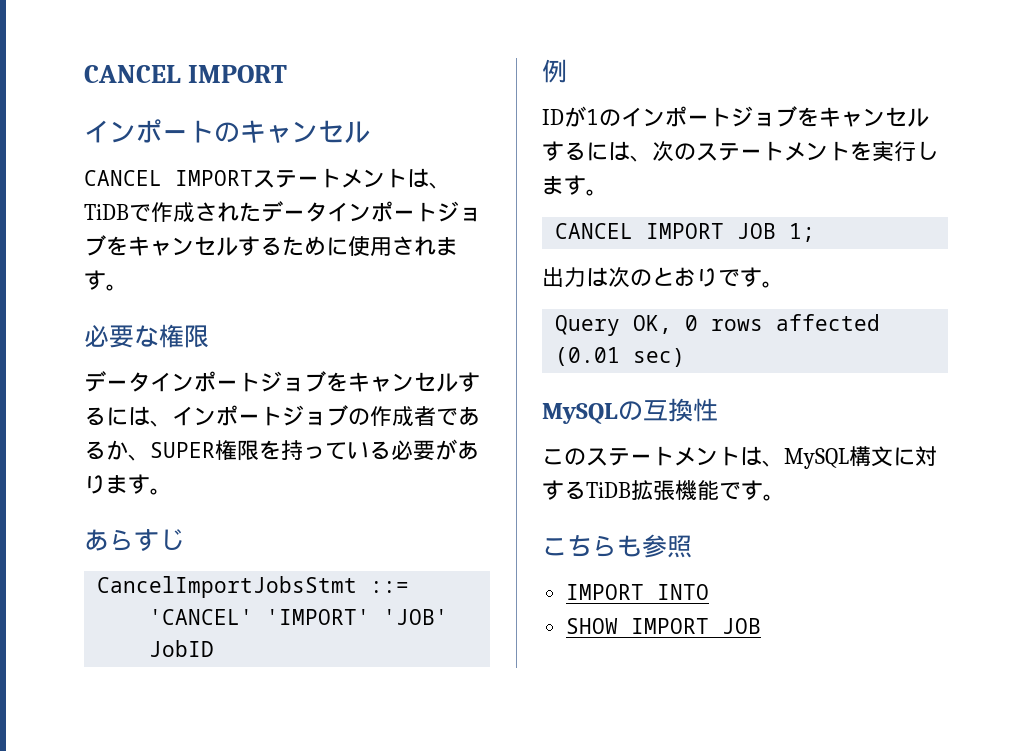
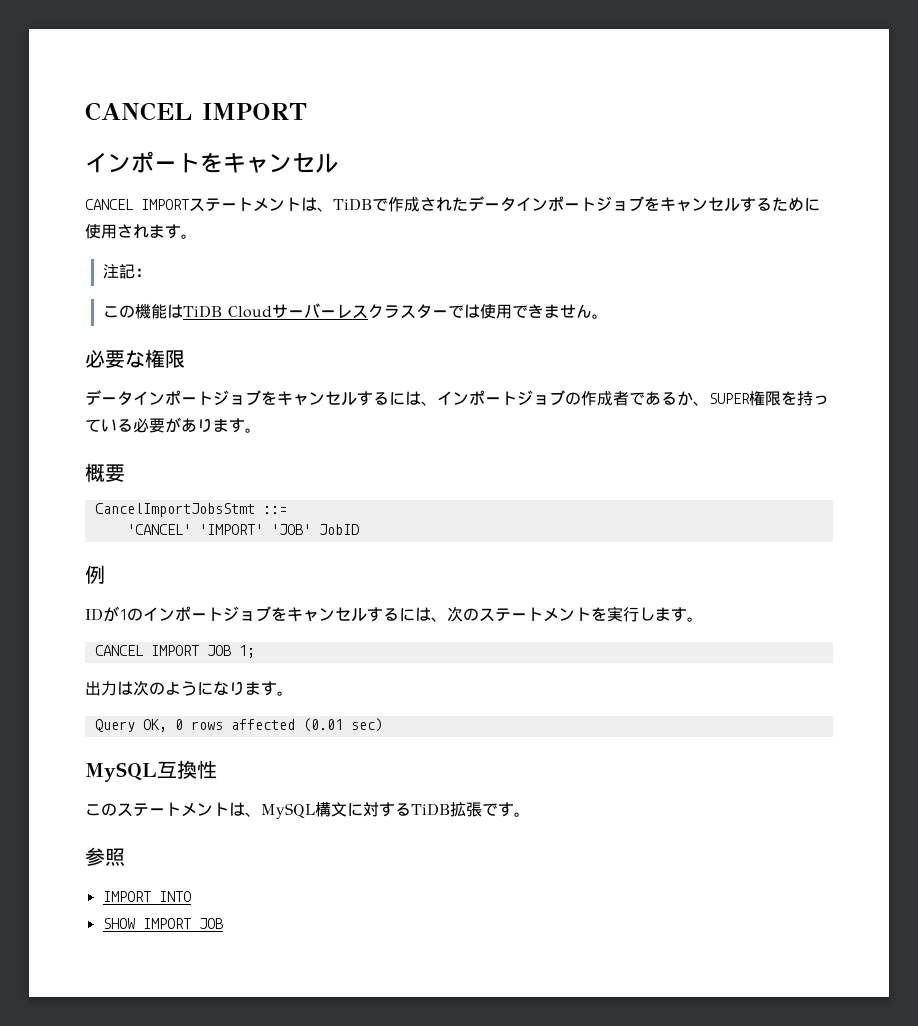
- インポートのキャンセル
+ インポートをキャンセル
+ 注記：
+ この機能はTiDB Cloudサーバーレスクラスターでは使用できません。
- あらすじ
+ 概要
- 出力は次のとおりです。
+ 出力は次のようになります。
- MySQLの互換性
+ MySQL互換性
- このステートメントは、MySQL構文に対するTiDB拡張機能です。
- こちらも参照
+ このステートメントは、MySQL構文に対するTiDB拡張です。
+ 参照

